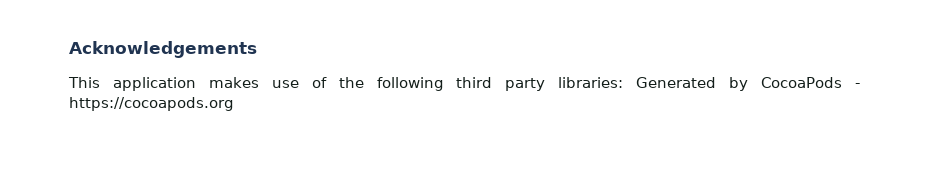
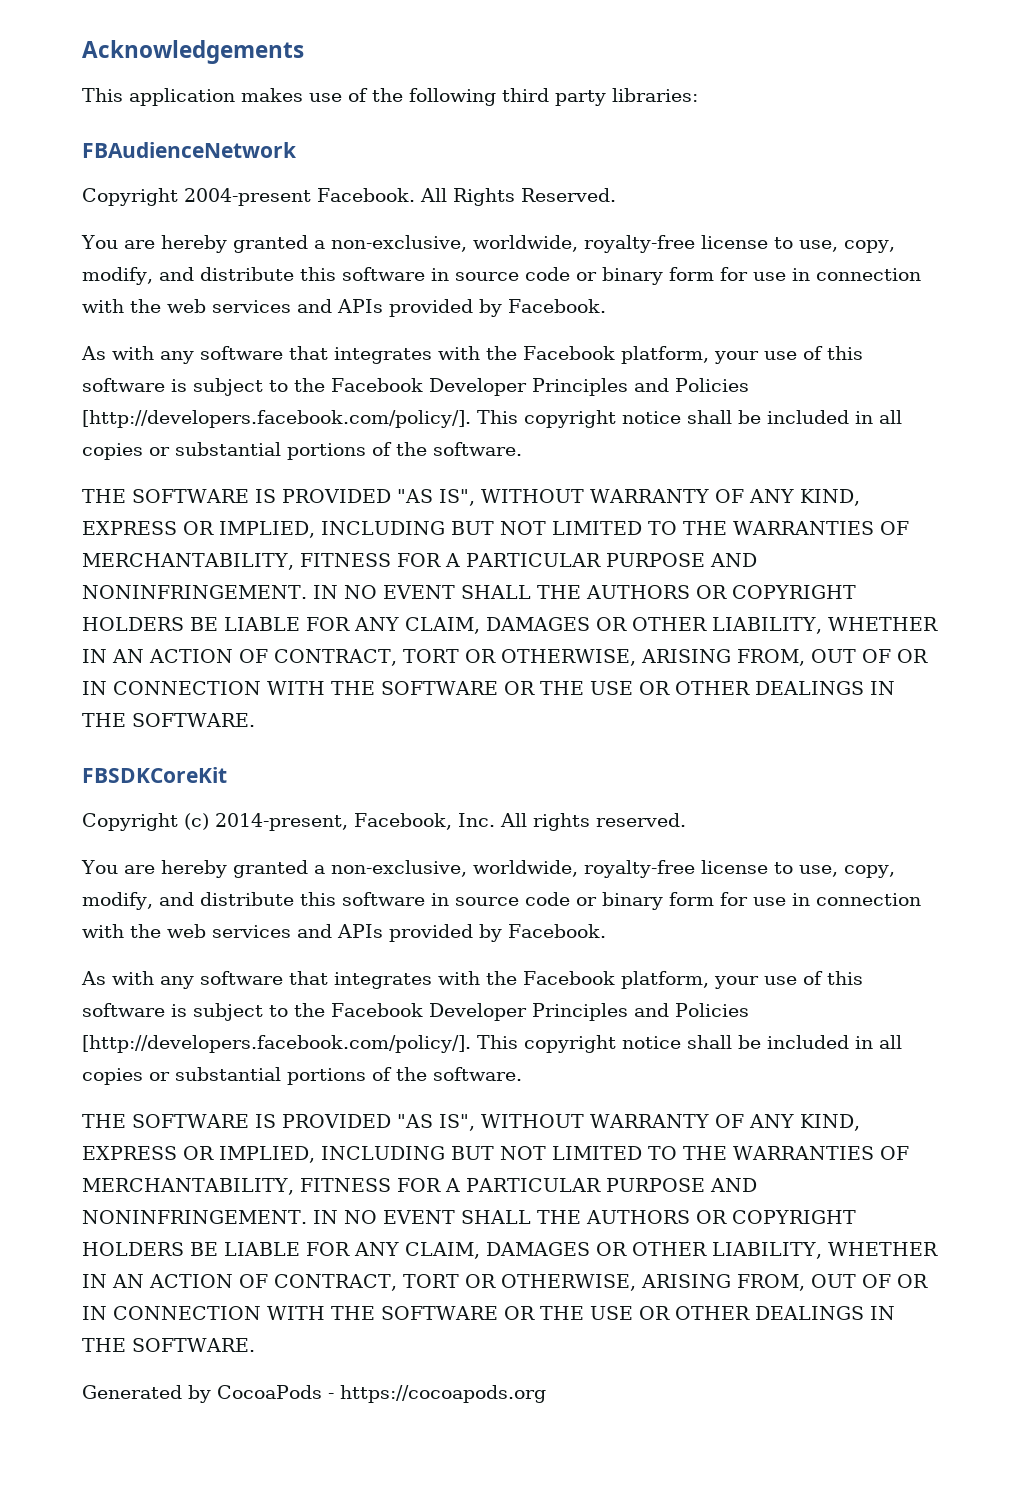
- This application makes use of the following third party libraries: Generated by CocoaPods - https://cocoapods.org
+ This application makes use of the following third party libraries:
+ FBAudienceNetwork
+ Copyright 2004-present Facebook. All Rights Reserved.
+ You are hereby granted a non-exclusive, worldwide, royalty-free license to use, copy, modify, and distribute this software in source code or binary form for use in connection with the web services and APIs provided by Facebook.
+ As with any software that integrates with the Facebook platform, your use of this software is subject to the Facebook Developer Principles and Policies [http://developers.facebook.com/policy/]. This copyright notice shall be included in all copies or substantial portions of the software.
+ THE SOFTWARE IS PROVIDED "AS IS", WITHOUT WARRANTY OF ANY KIND, EXPRESS OR IMPLIED, INCLUDING BUT NOT LIMITED TO THE WARRANTIES OF MERCHANTABILITY, FITNESS FOR A PARTICULAR PURPOSE AND NONINFRINGEMENT. IN NO EVENT SHALL THE AUTHORS OR COPYRIGHT HOLDERS BE LIABLE FOR ANY CLAIM, DAMAGES OR OTHER LIABILITY, WHETHER IN AN ACTION OF CONTRACT, TORT OR OTHERWISE, ARISING FROM, OUT OF OR IN CONNECTION WITH THE SOFTWARE OR THE USE OR OTHER DEALINGS IN THE SOFTWARE.
+ FBSDKCoreKit
+ Copyright (c) 2014-present, Facebook, Inc. All rights reserved.
+ You are hereby granted a non-exclusive, worldwide, royalty-free license to use, copy, modify, and distribute this software in source code or binary form for use in connection with the web services and APIs provided by Facebook.
+ As with any software that integrates with the Facebook platform, your use of this software is subject to the Facebook Developer Principles and Policies [http://developers.facebook.com/policy/]. This copyright notice shall be included in all copies or substantial portions of the software.
+ THE SOFTWARE IS PROVIDED "AS IS", WITHOUT WARRANTY OF ANY KIND, EXPRESS OR IMPLIED, INCLUDING BUT NOT LIMITED TO THE WARRANTIES OF MERCHANTABILITY, FITNESS FOR A PARTICULAR PURPOSE AND NONINFRINGEMENT. IN NO EVENT SHALL THE AUTHORS OR COPYRIGHT HOLDERS BE LIABLE FOR ANY CLAIM, DAMAGES OR OTHER LIABILITY, WHETHER IN AN ACTION OF CONTRACT, TORT OR OTHERWISE, ARISING FROM, OUT OF OR IN CONNECTION WITH THE SOFTWARE OR THE USE OR OTHER DEALINGS IN THE SOFTWARE.
+ Generated by CocoaPods - https://cocoapods.org

